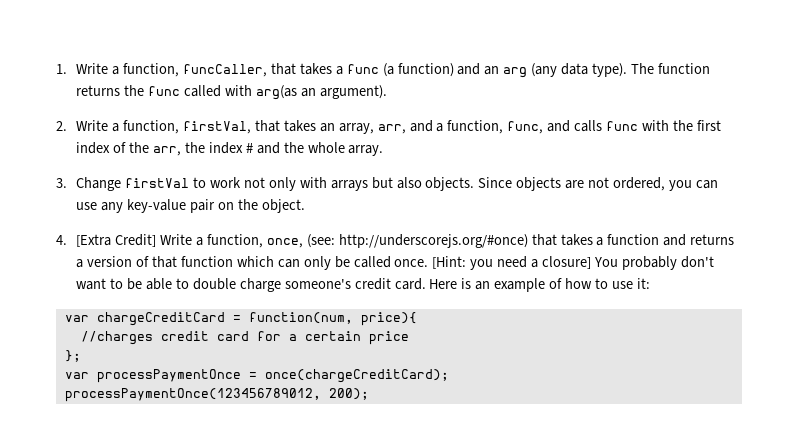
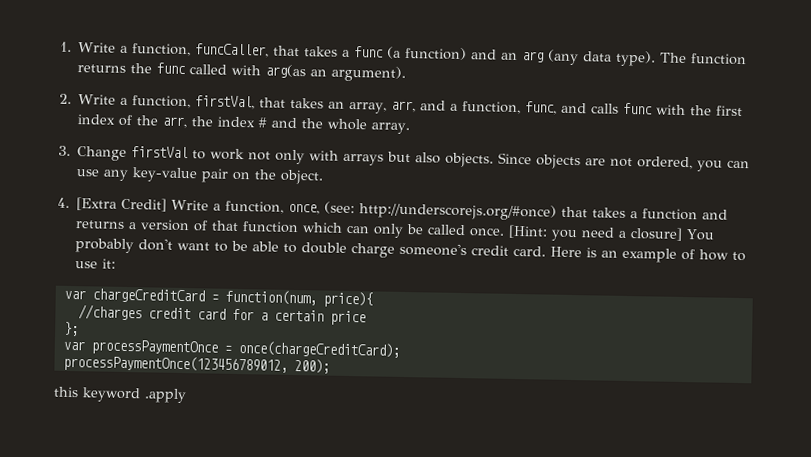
+ this keyword .apply

